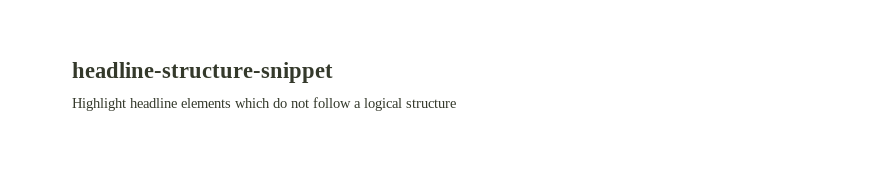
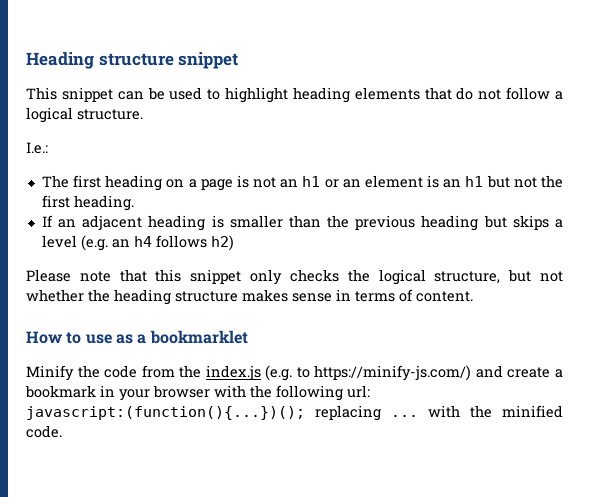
- headline-structure-snippet
- Highlight headline elements which do not follow a logical structure
+ Heading structure snippet
+ This snippet can be used to highlight heading elements that do not follow a logical structure.
+ I.e.:
+ The first heading on a page is not an h1 or an element is an h1 but not the first heading.
+ If an adjacent heading is smaller than the previous heading but skips a level (e.g. an h4 follows h2)
+ Please note that this snippet only checks the logical structure, but not whether the heading structure makes sense in terms of content.
+ How to use as a bookmarklet
+ Minify the code from the index.js (e.g. to https://minify-js.com/) and create a bookmark in your browser with the following url: javascript:(function(){...})(); replacing ... with the minified code.

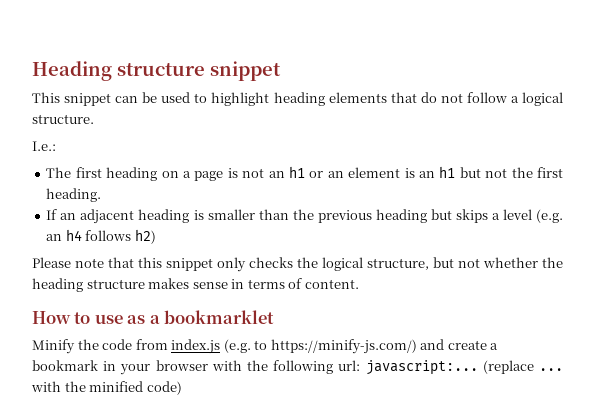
- Minify the code from the index.js (e.g. to https://minify-js.com/) and create a bookmark in your browser with the following url: javascript:(function(){...})(); replacing ... with the minified code.
+ Minify the code from index.js (e.g. to https://minify-js.com/) and create a bookmark in your browser with the following url: javascript:... (replace ... with the minified code)

